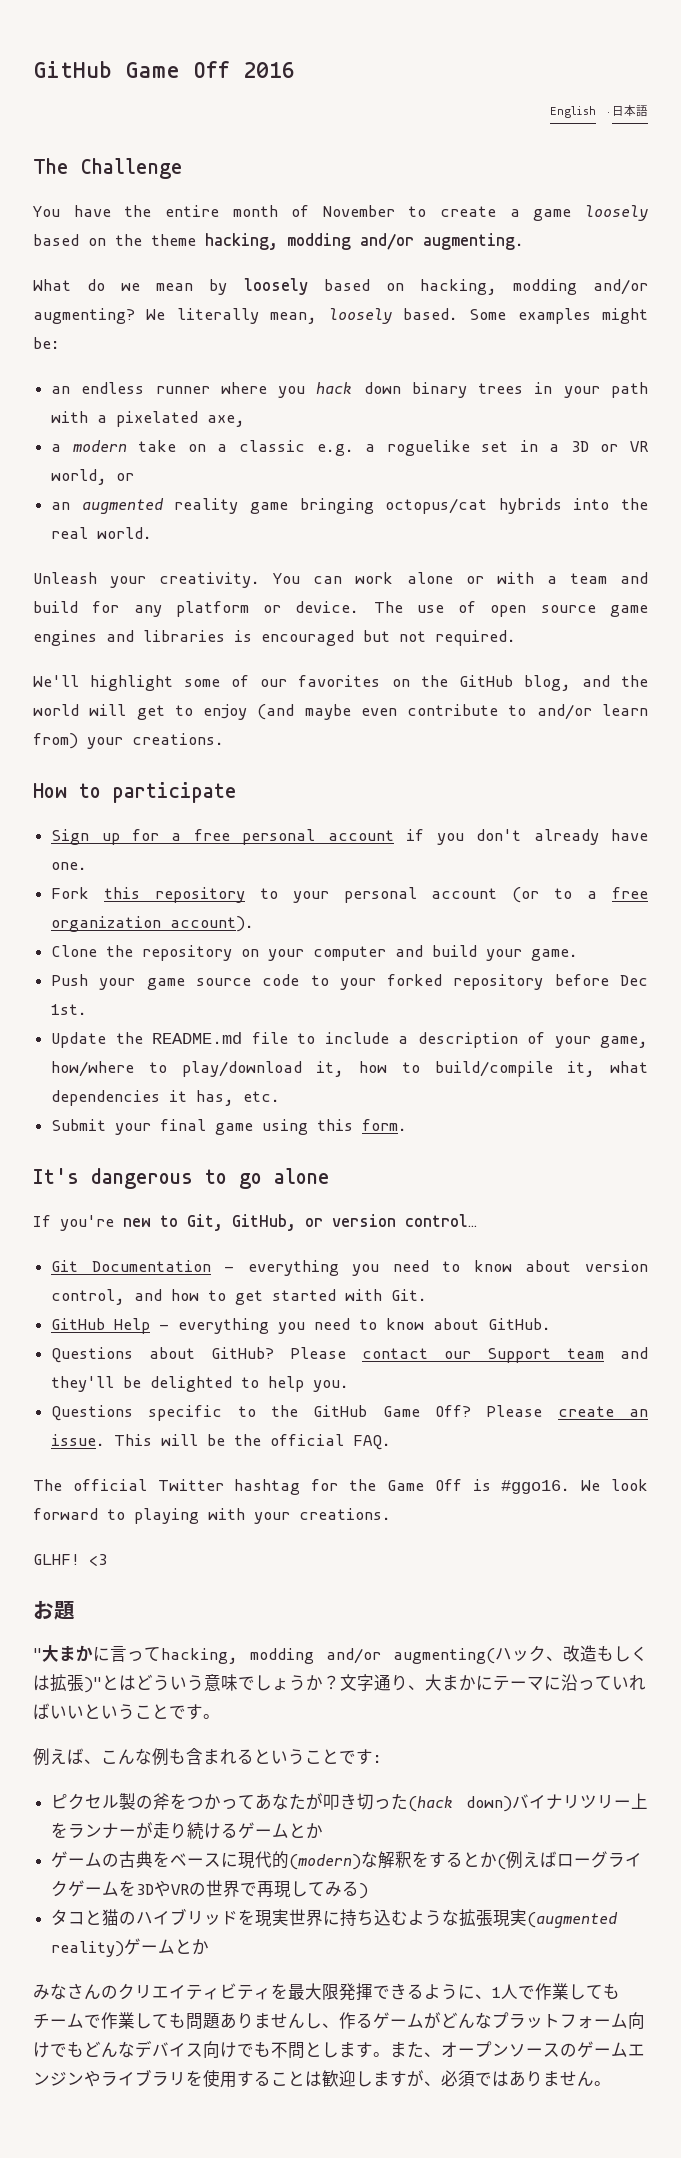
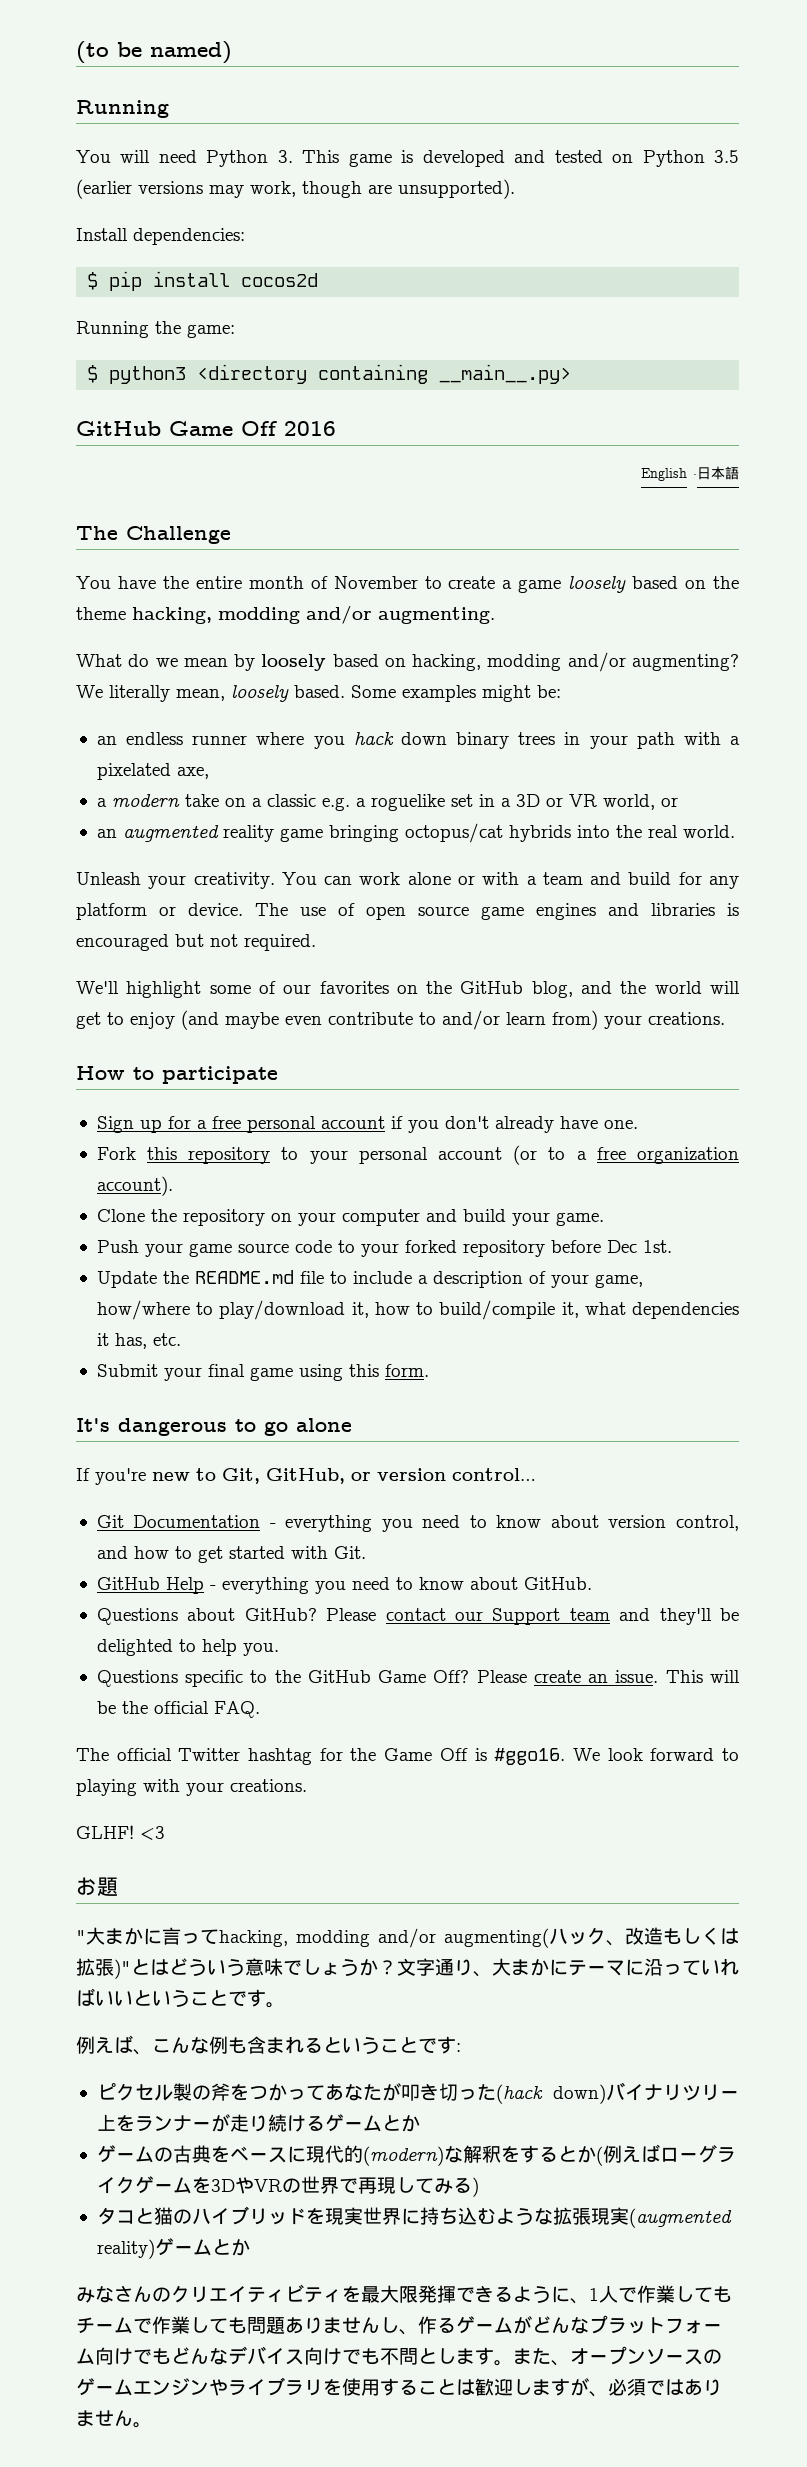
+ (to be named)
+ Running
+ You will need Python 3. This game is developed and tested on Python 3.5 (earlier versions may work, though are unsupported).
+ Install dependencies:
+ $ pip install cocos2d
+ Running the game:
+ $ python3 <directory containing __main__.py>

